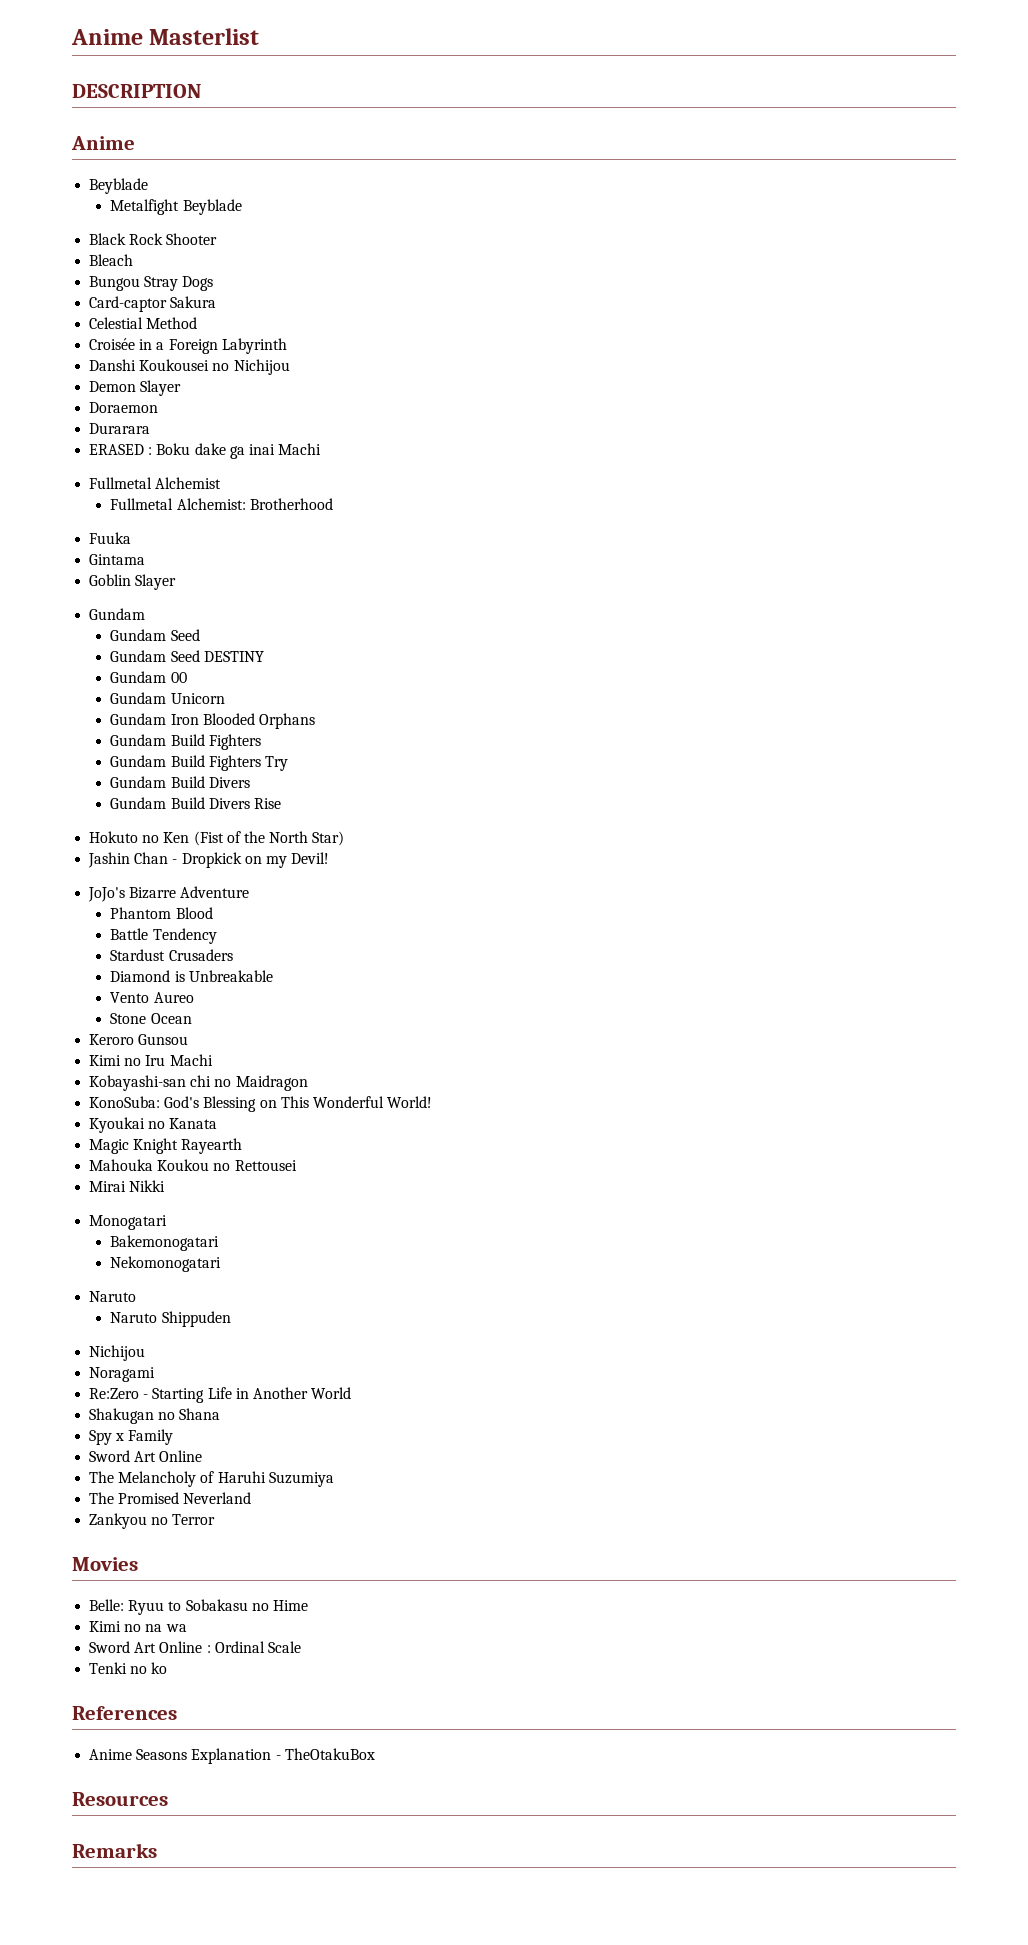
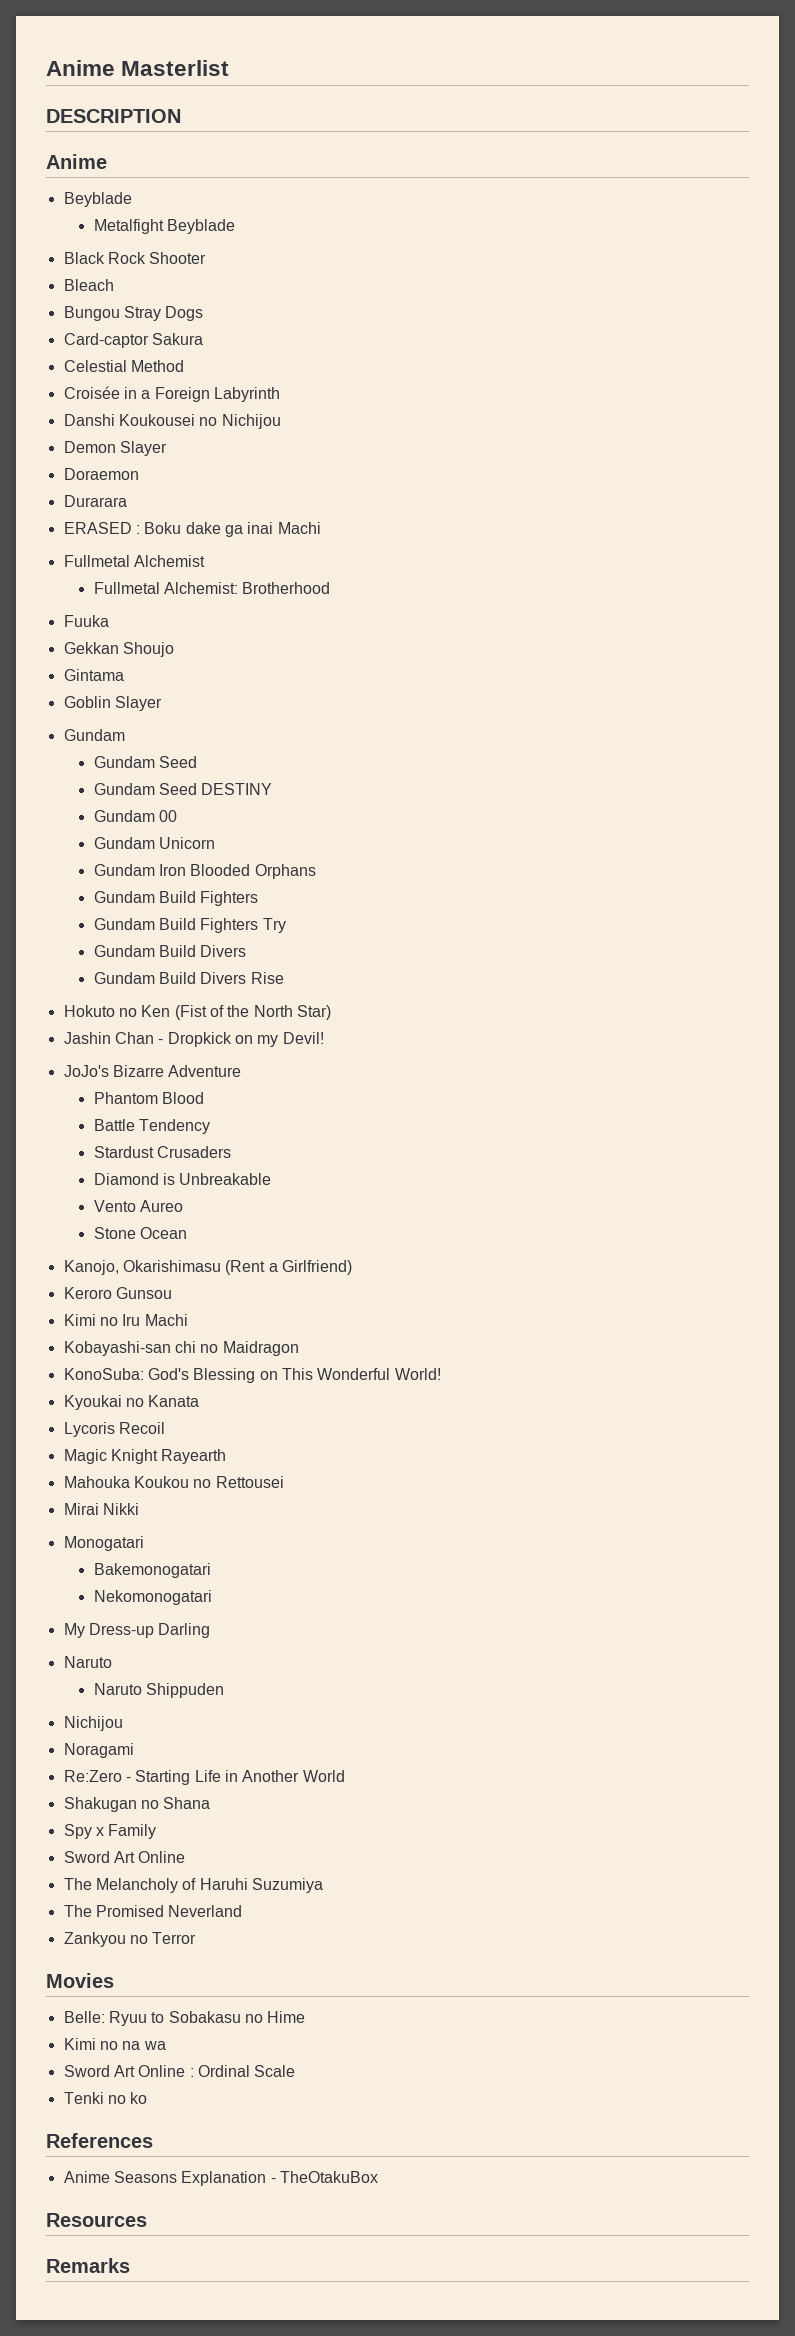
+ Gekkan Shoujo
+ Kanojo, Okarishimasu (Rent a Girlfriend)
+ Lycoris Recoil
+ My Dress-up Darling

